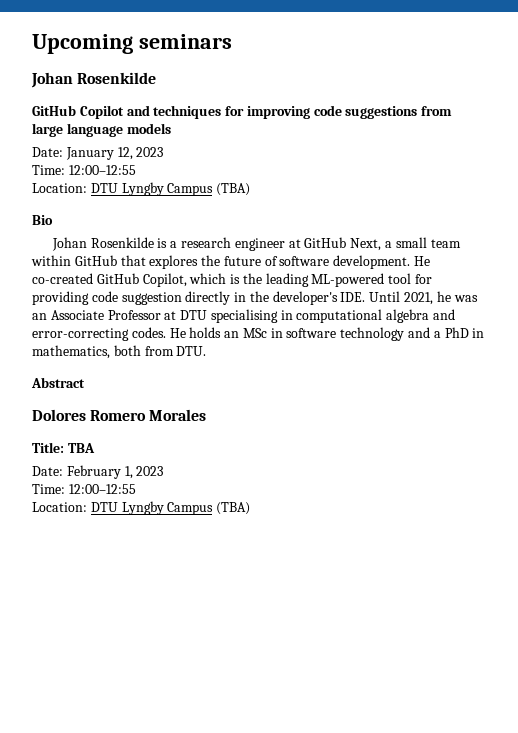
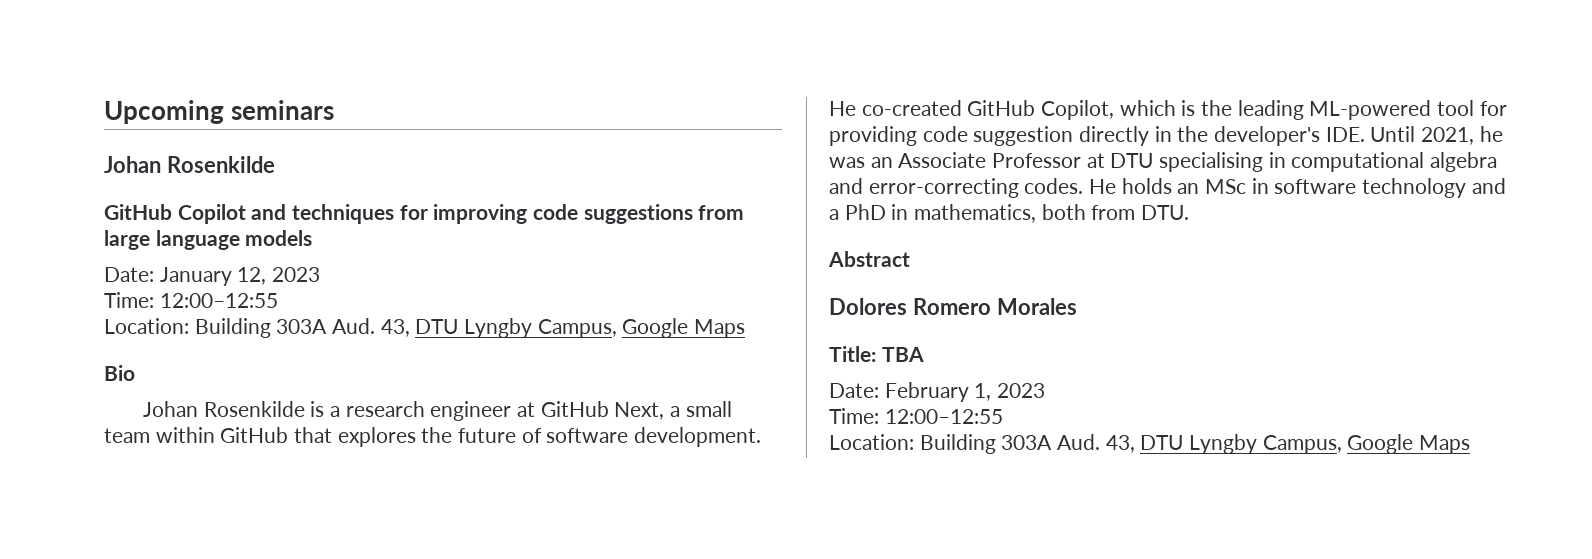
  Date: January 12, 2023
  Time: 12:00–12:55
- Location: DTU Lyngby Campus (TBA)
+ Location: Building 303A Aud. 43, DTU Lyngby Campus, Google Maps
  Date: February 1, 2023
  Time: 12:00–12:55
- Location: DTU Lyngby Campus (TBA)
+ Location: Building 303A Aud. 43, DTU Lyngby Campus, Google Maps

